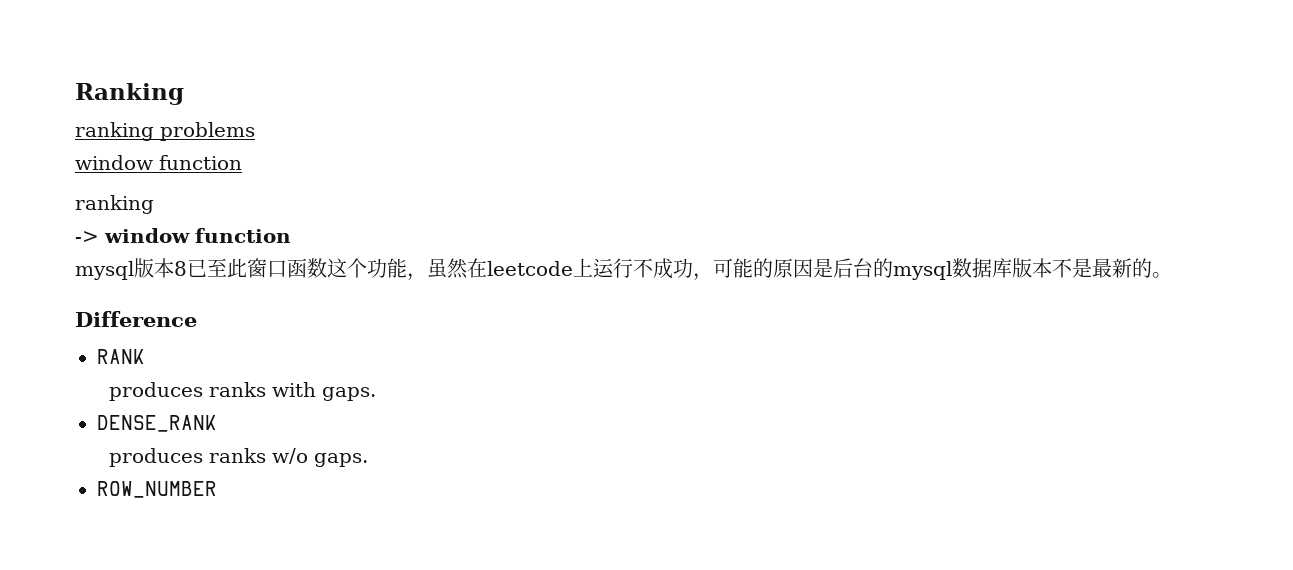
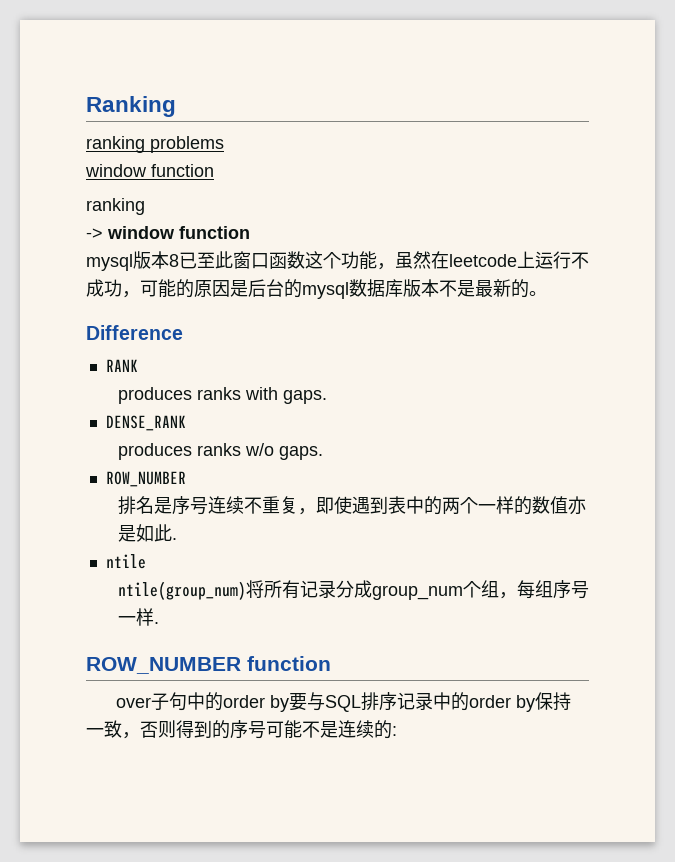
+ 排名是序号连续不重复，即使遇到表中的两个一样的数值亦是如此.
+ ntile
+ ntile(group_num)将所有记录分成group_num个组，每组序号一样.
+ ROW_NUMBER function
+ over子句中的order by要与SQL排序记录中的order by保持一致，否则得到的序号可能不是连续的:

